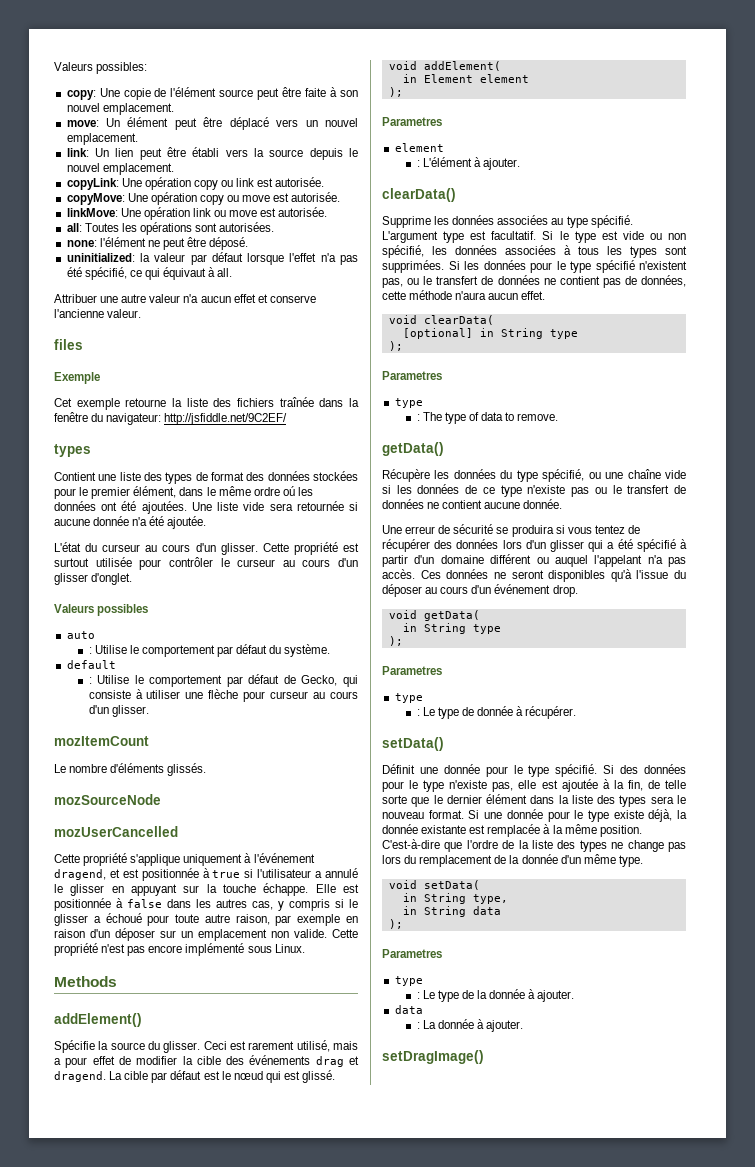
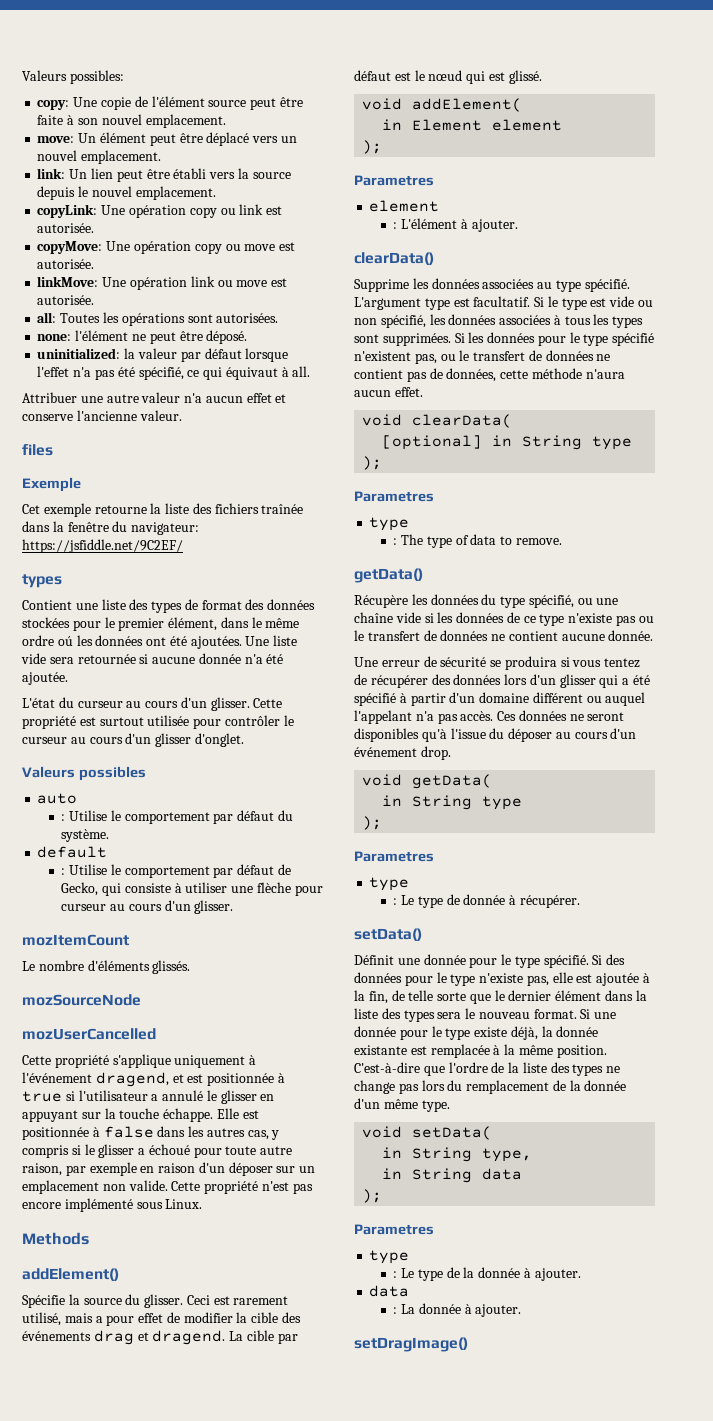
- Cet exemple retourne la liste des fichiers traînée dans la fenêtre du navigateur: http://jsfiddle.net/9C2EF/
+ Cet exemple retourne la liste des fichiers traînée dans la fenêtre du navigateur: https://jsfiddle.net/9C2EF/

